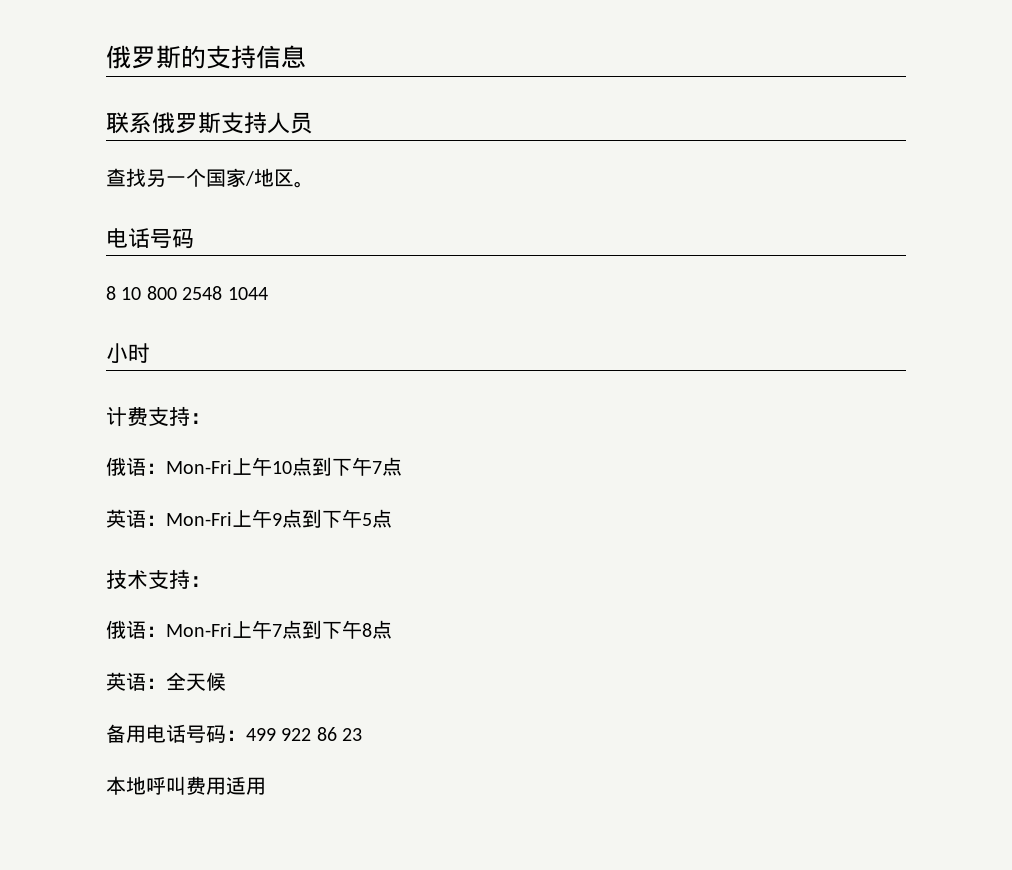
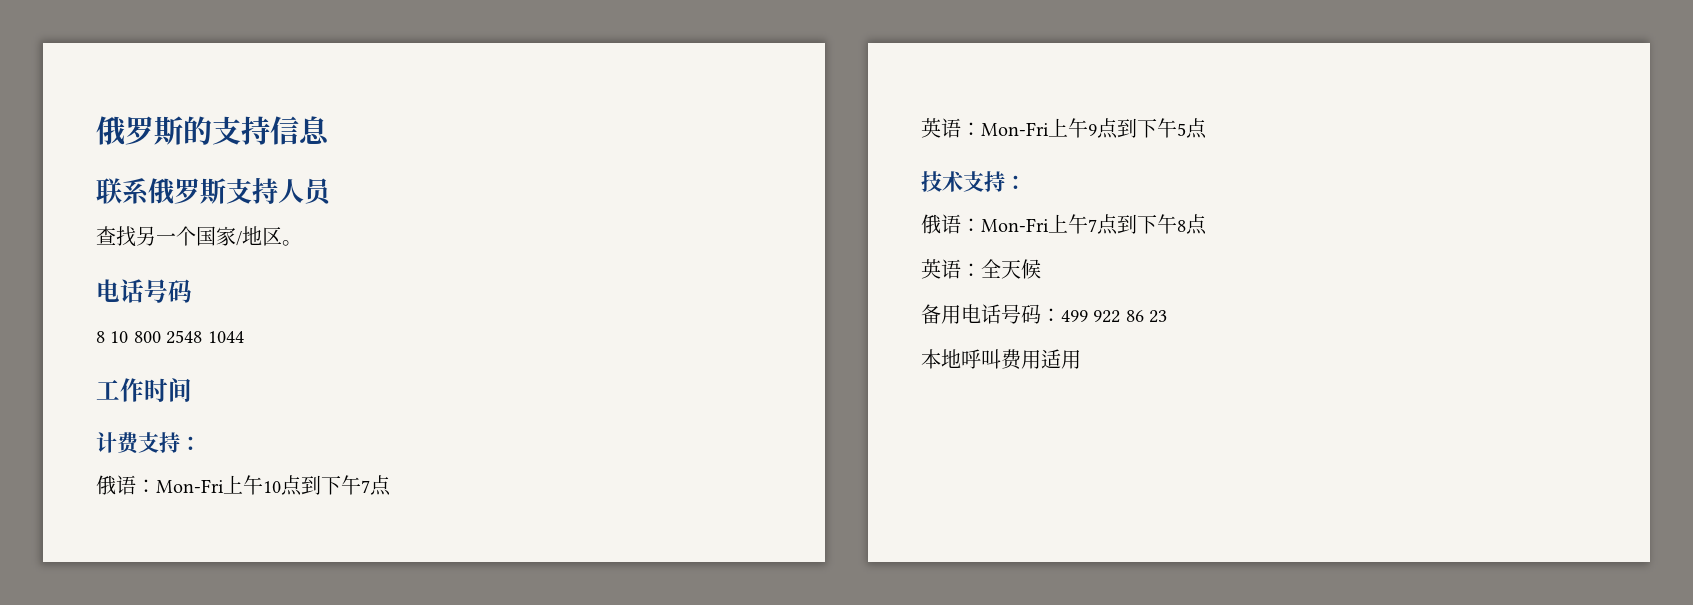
- 小时
+ 工作时间

